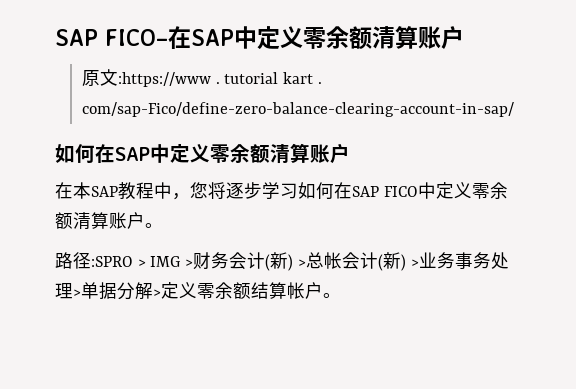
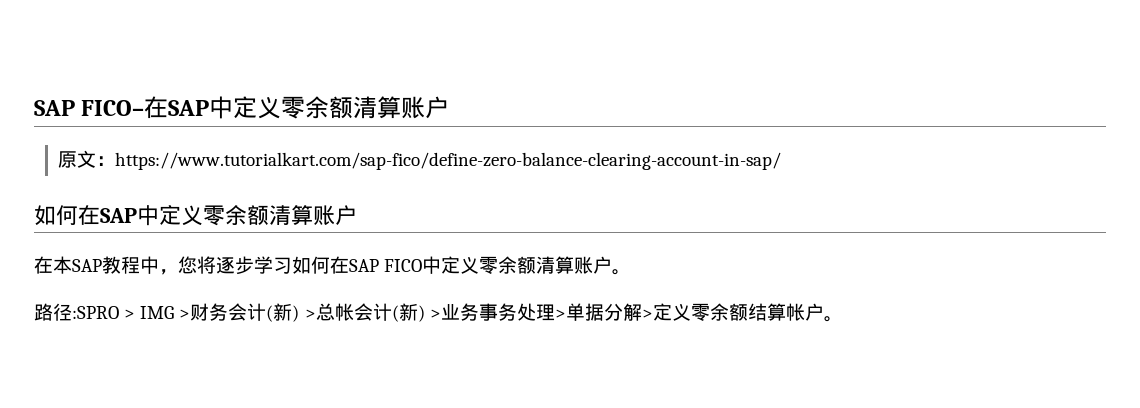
- 原文:https://www . tutorial kart . com/sap-Fico/define-zero-balance-clearing-account-in-sap/
+ 原文：https://www.tutorialkart.com/sap-fico/define-zero-balance-clearing-account-in-sap/

